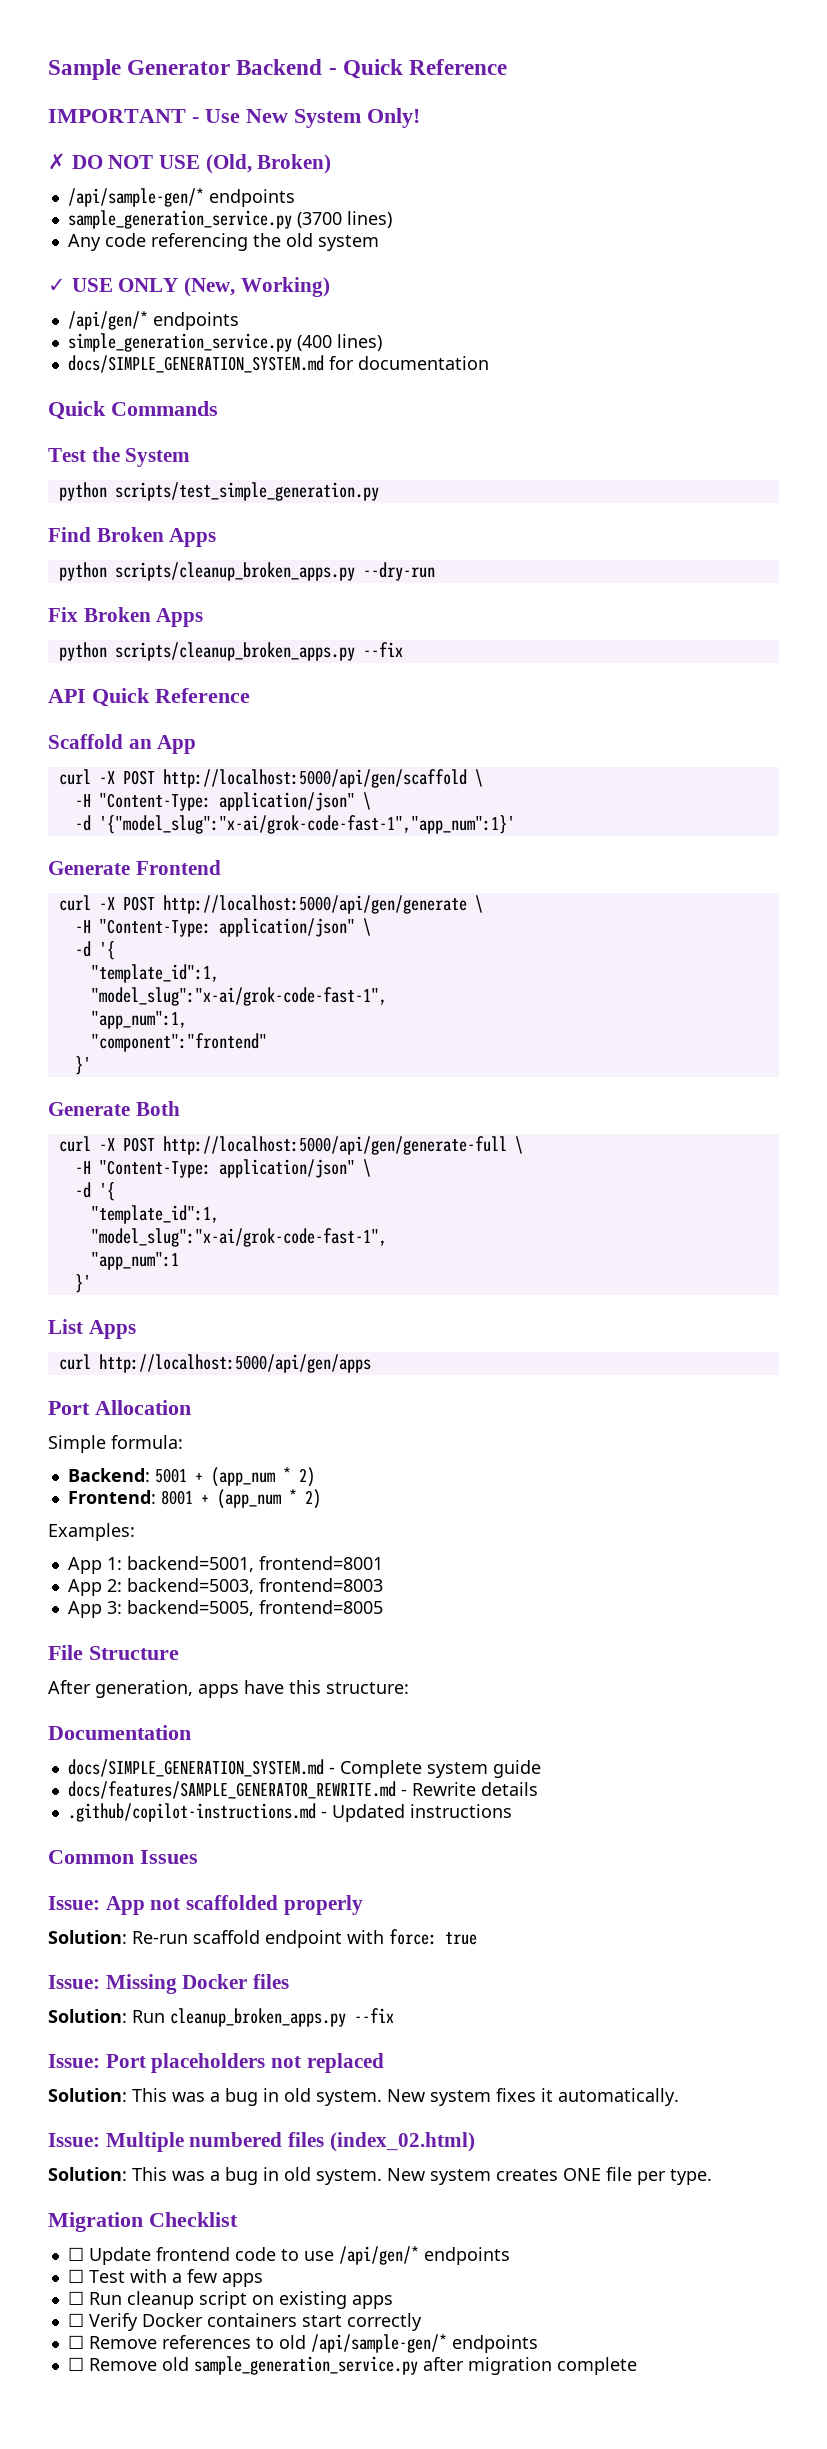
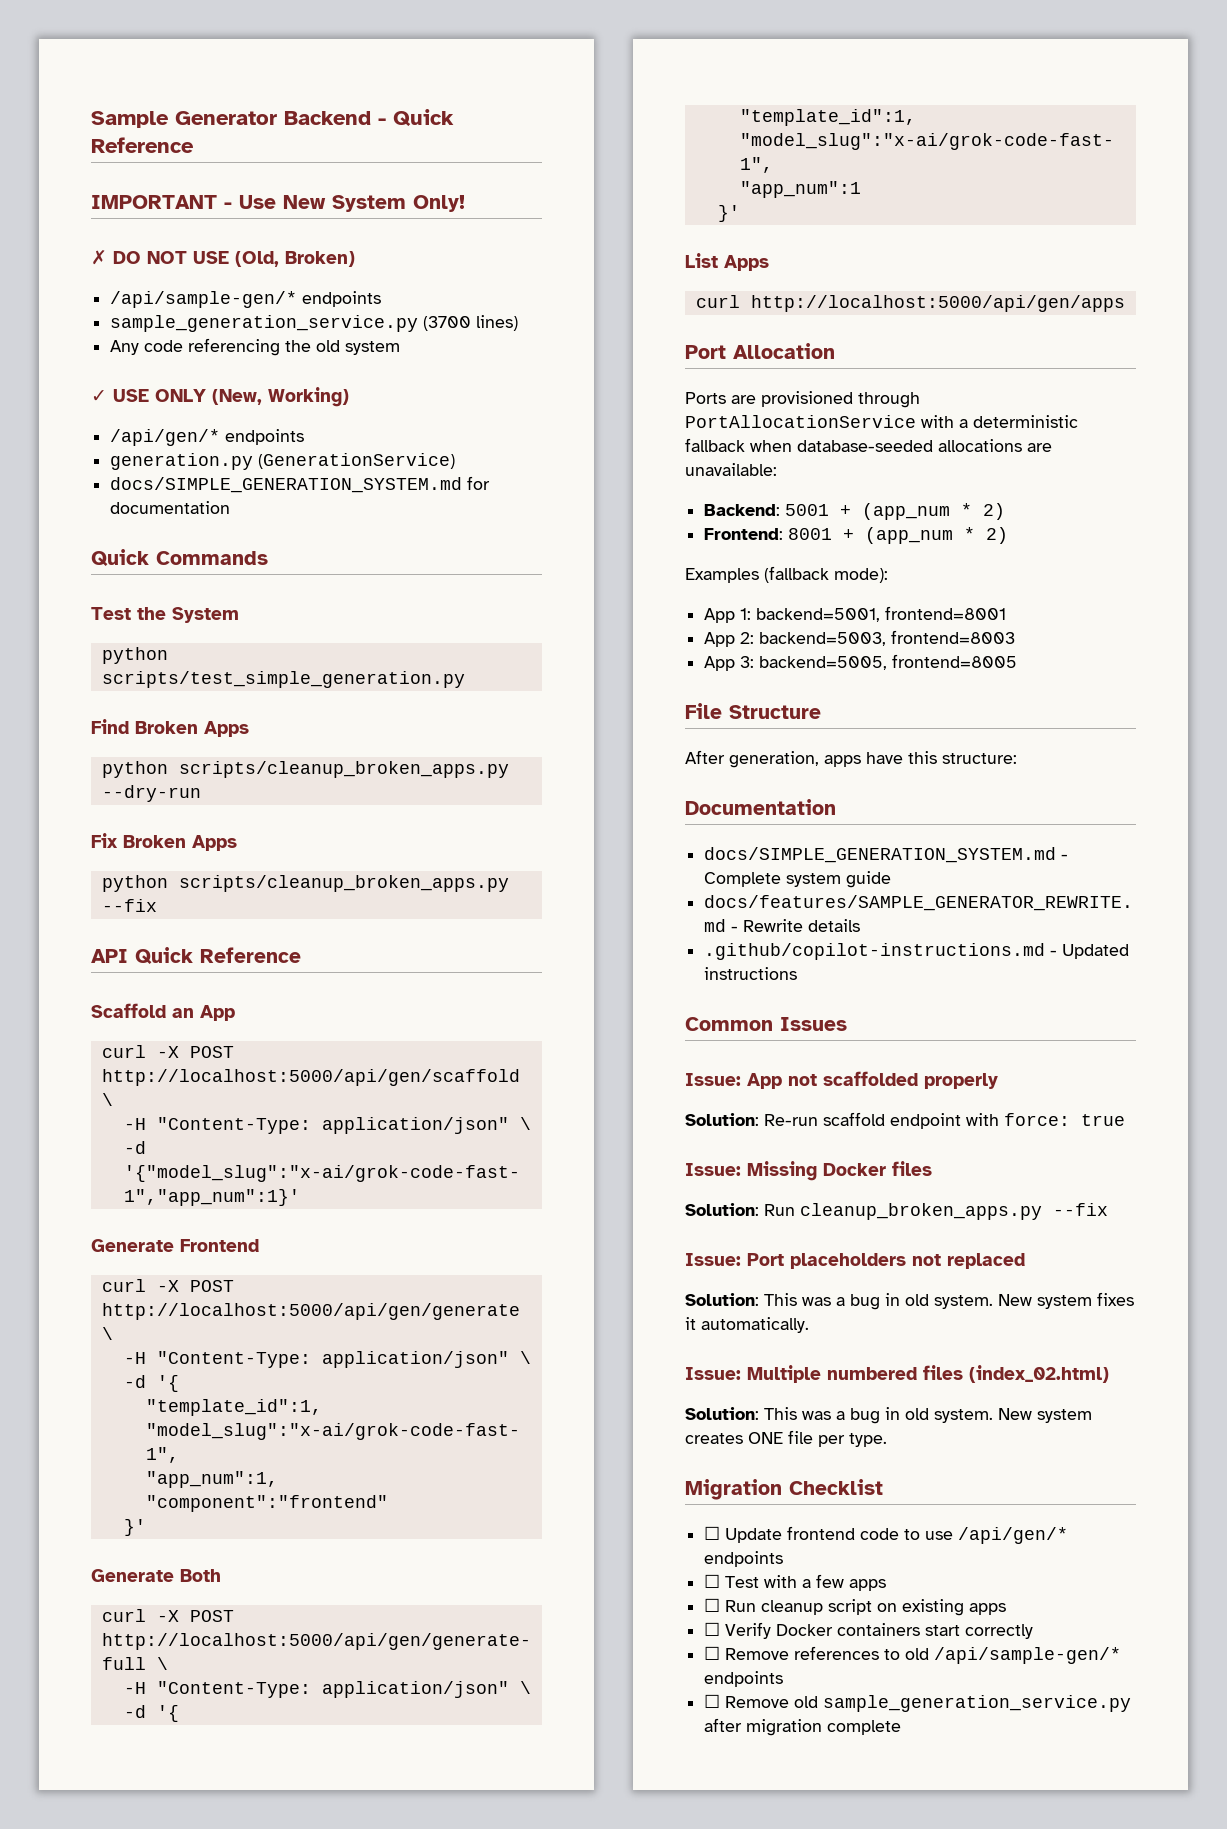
- simple_generation_service.py (400 lines)
+ generation.py (GenerationService)
- Simple formula:
+ Ports are provisioned through PortAllocationService with a deterministic fallback when database-seeded allocations are unavailable:
- Examples:
+ Examples (fallback mode):

